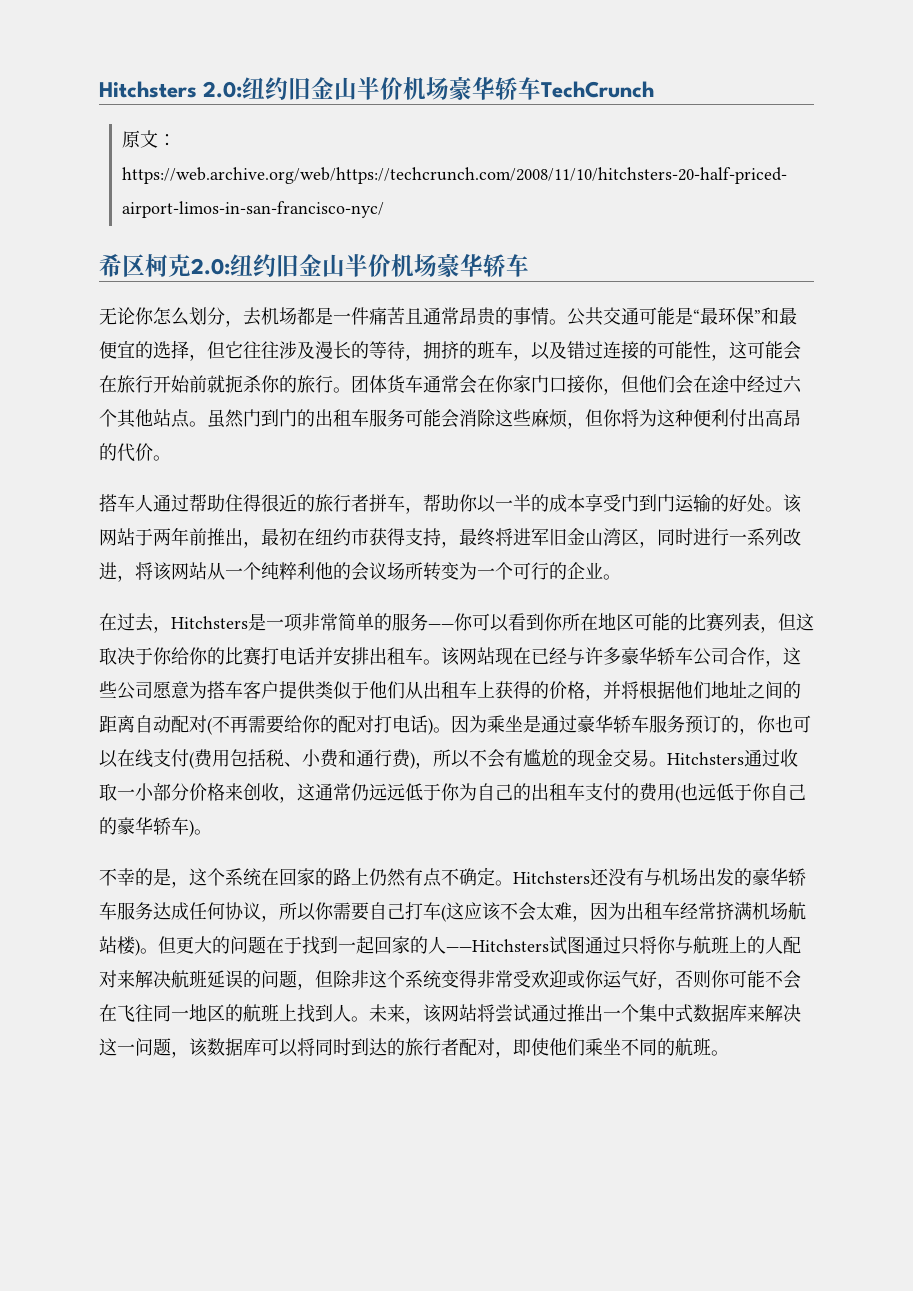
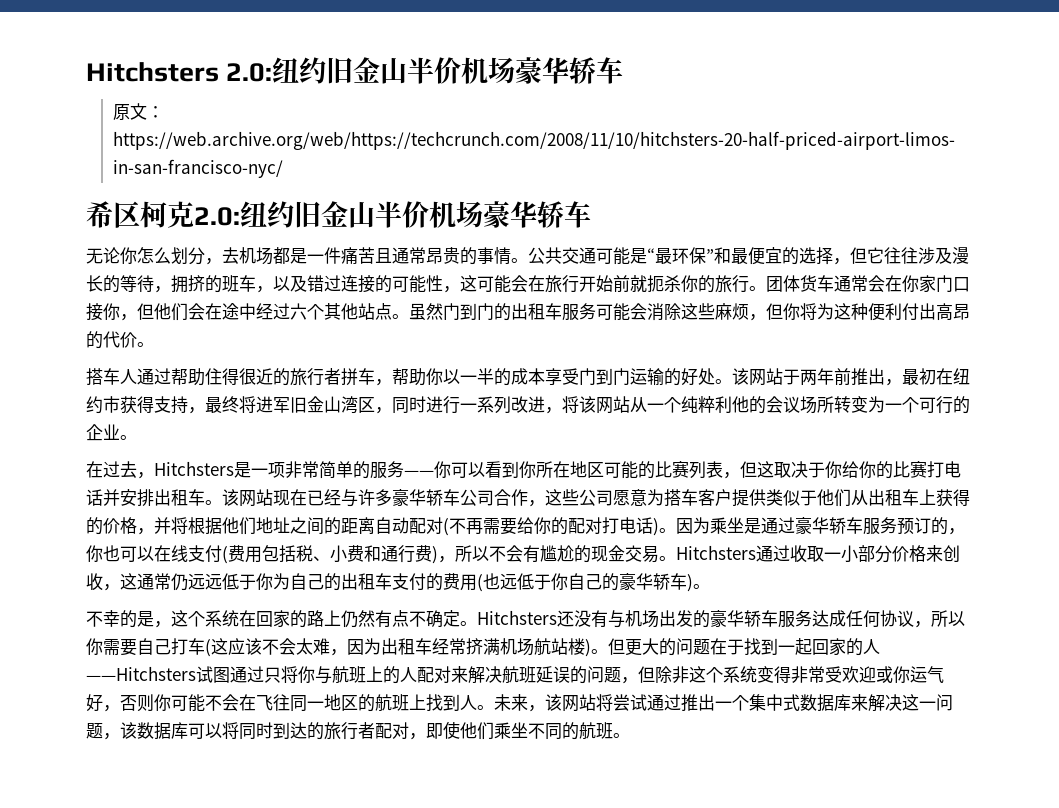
- Hitchsters 2.0:纽约旧金山半价机场豪华轿车TechCrunch
+ Hitchsters 2.0:纽约旧金山半价机场豪华轿车

